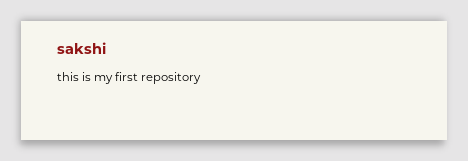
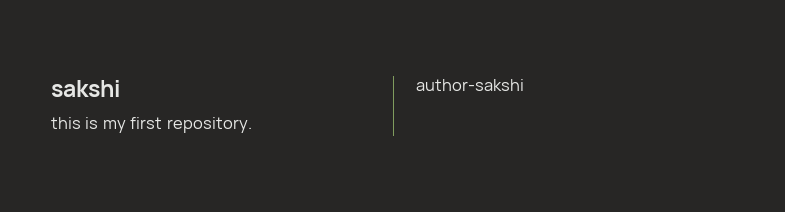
- this is my first repository
+ this is my first repository.
+ author-sakshi

